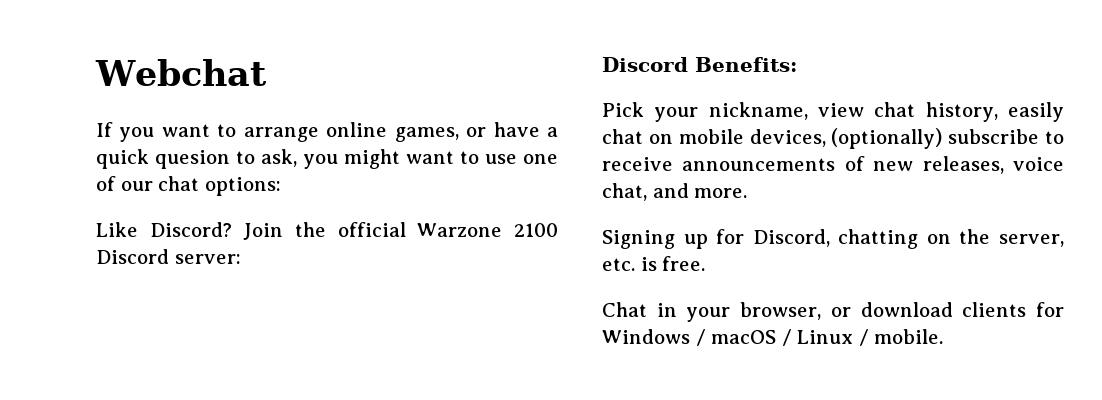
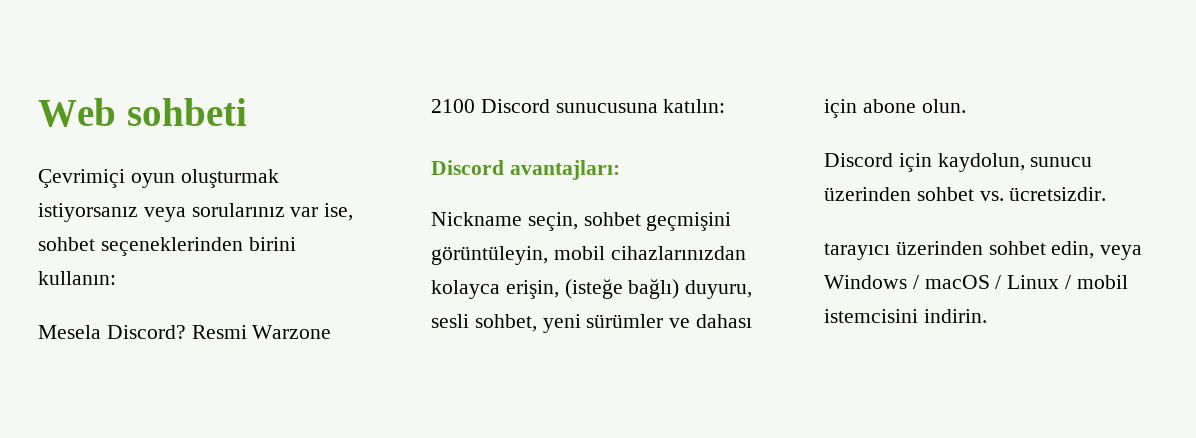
- Webchat
- If you want to arrange online games, or have a quick quesion to ask, you might want to use one of our chat options:
- Like Discord? Join the official Warzone 2100 Discord server:
- Discord Benefits:
- Pick your nickname, view chat history, easily chat on mobile devices, (optionally) subscribe to receive announcements of new releases, voice chat, and more.
- Signing up for Discord, chatting on the server, etc. is free.
- Chat in your browser, or download clients for Windows / macOS / Linux / mobile.
+ Web sohbeti
+ Çevrimiçi oyun oluşturmak istiyorsanız veya sorularınız var ise, sohbet seçeneklerinden birini kullanın:
+ Mesela Discord? Resmi Warzone 2100 Discord sunucusuna katılın:
+ Discord avantajları:
+ Nickname seçin, sohbet geçmişini görüntüleyin, mobil cihazlarınızdan kolayca erişin, (isteğe bağlı) duyuru, sesli sohbet, yeni sürümler ve dahası için abone olun.
+ Discord için kaydolun, sunucu üzerinden sohbet vs. ücretsizdir.
+ tarayıcı üzerinden sohbet edin, veya Windows / macOS / Linux / mobil istemcisini indirin.

